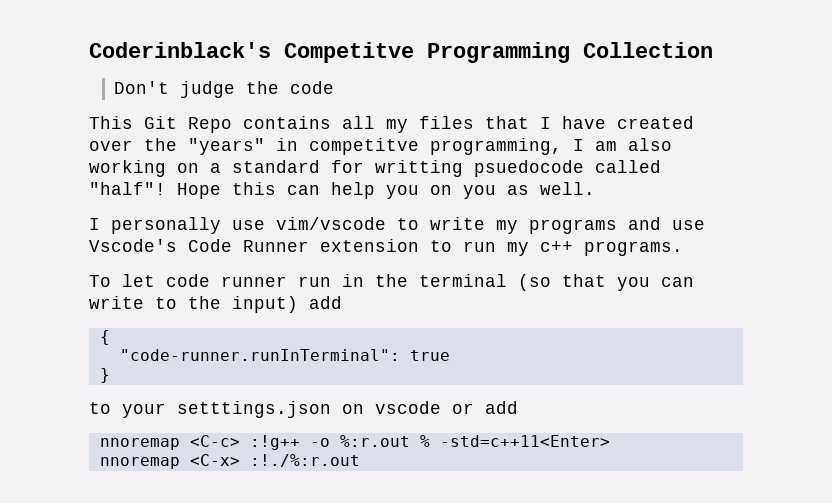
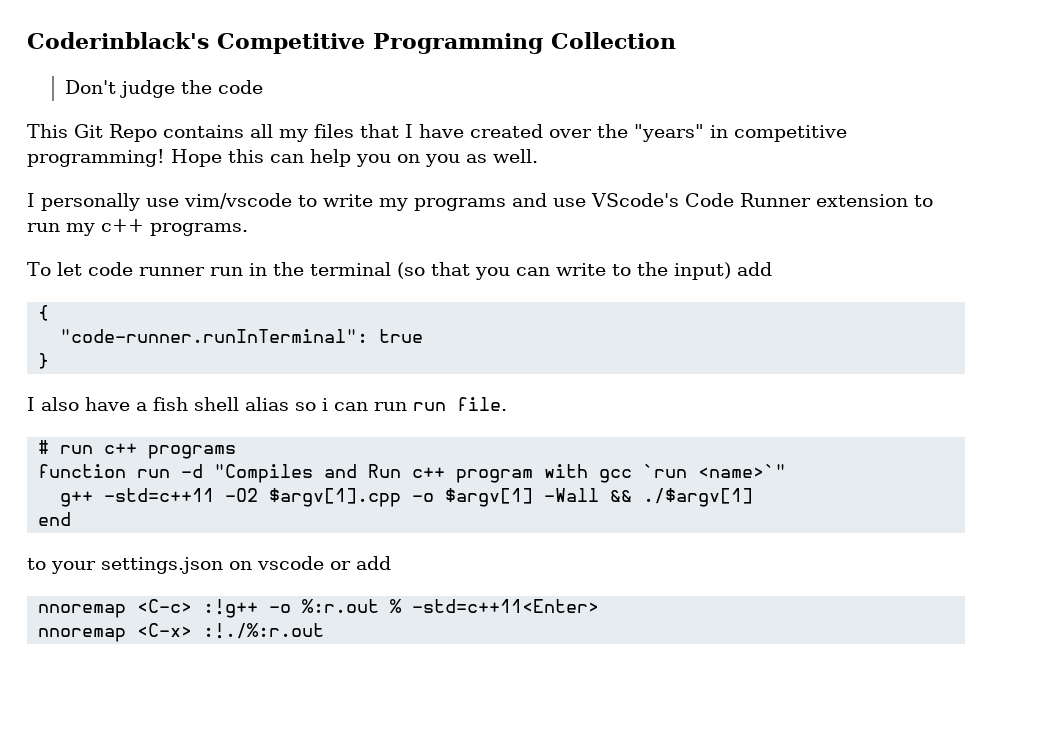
- Coderinblack's Competitve Programming Collection
+ Coderinblack's Competitive Programming Collection
- This Git Repo contains all my files that I have created over the "years" in competitve programming, I am also working on a standard for writting psuedocode called "half"!
+ This Git Repo contains all my files that I have created over the "years" in competitive programming!
- I personally use vim/vscode to write my programs and use Vscode's Code Runner extension to run my c++ programs.
+ I personally use vim/vscode to write my programs and use VScode's Code Runner extension to run my c++ programs.
+ I also have a fish shell alias so i can run run file.
+ # run c++ programs
+ function run -d "Compiles and Run c++ program with gcc `run <name>`"
+ g++ -std=c++11 -O2 $argv[1].cpp -o $argv[1] -Wall && ./$argv[1]
+ end
- to your setttings.json on vscode or add
+ to your settings.json on vscode or add

